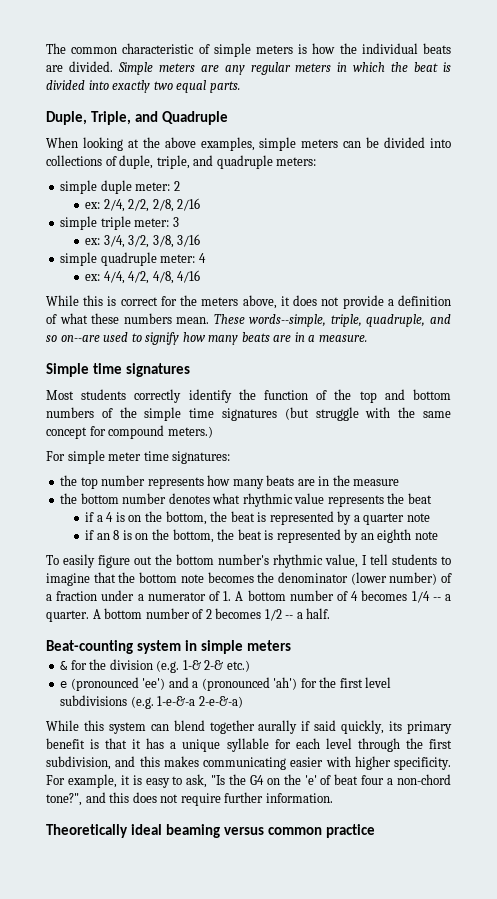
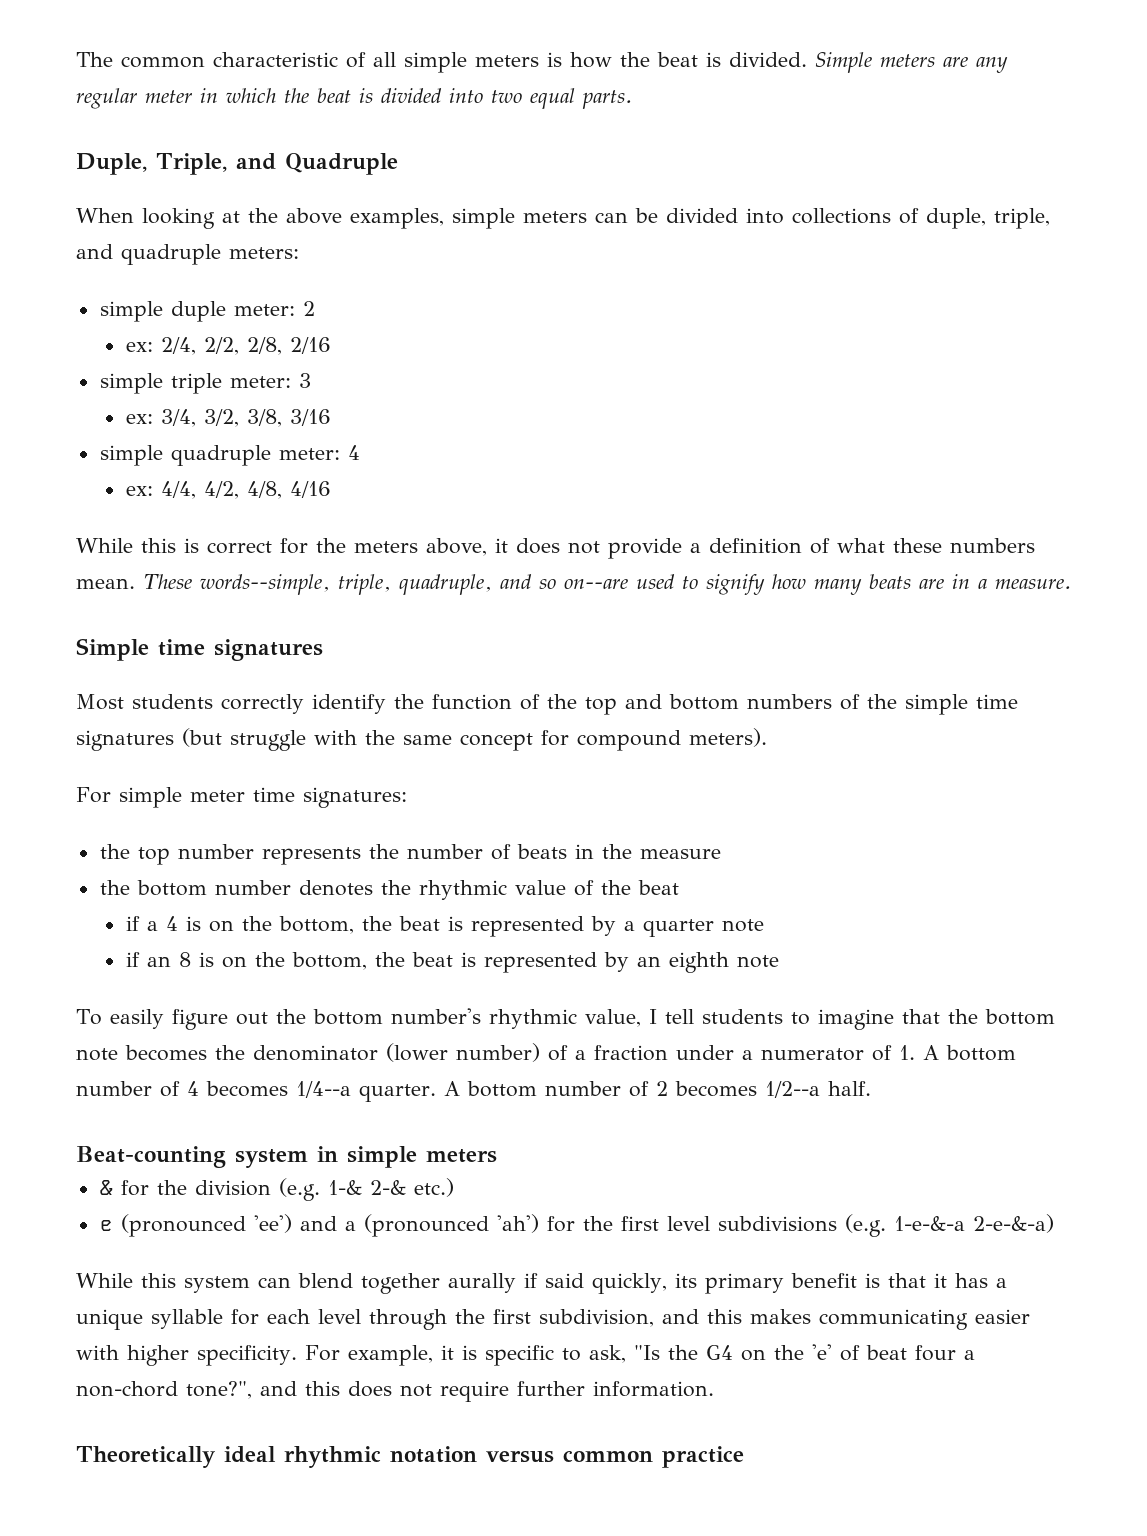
- The common characteristic of simple meters is how the individual beats are divided.
+ The common characteristic of all simple meters is how the beat is divided.
- Simple meters are any regular meters in which the beat is divided into exactly two equal parts.
+ Simple meters are any regular meter in which the beat is divided into two equal parts.
- Most students correctly identify the function of the top and bottom numbers of the simple time signatures (but struggle with the same concept for compound meters.)
+ Most students correctly identify the function of the top and bottom numbers of the simple time signatures (but struggle with the same concept for compound meters).
- the top number represents how many beats are in the measure
+ the top number represents the number of beats in the measure
- the bottom number denotes what rhythmic value represents the beat
+ the bottom number denotes the rhythmic value of the beat
- To easily figure out the bottom number's rhythmic value, I tell students to imagine that the bottom note becomes the denominator (lower number) of a fraction under a numerator of 1. A bottom number of 4 becomes 1/4 -- a quarter.
+ To easily figure out the bottom number's rhythmic value, I tell students to imagine that the bottom note becomes the denominator (lower number) of a fraction under a numerator of 1. A bottom number of 4 becomes 1/4--a quarter.
- A bottom number of 2 becomes 1/2 -- a half.
+ A bottom number of 2 becomes 1/2--a half.
- For example, it is easy to ask, "Is the G4 on the 'e' of beat four a non-chord tone?", and this does not require further information.
+ For example, it is specific to ask, "Is the G4 on the 'e' of beat four a non-chord tone?", and this does not require further information.
- Theoretically ideal beaming versus common practice
+ Theoretically ideal rhythmic notation versus common practice

